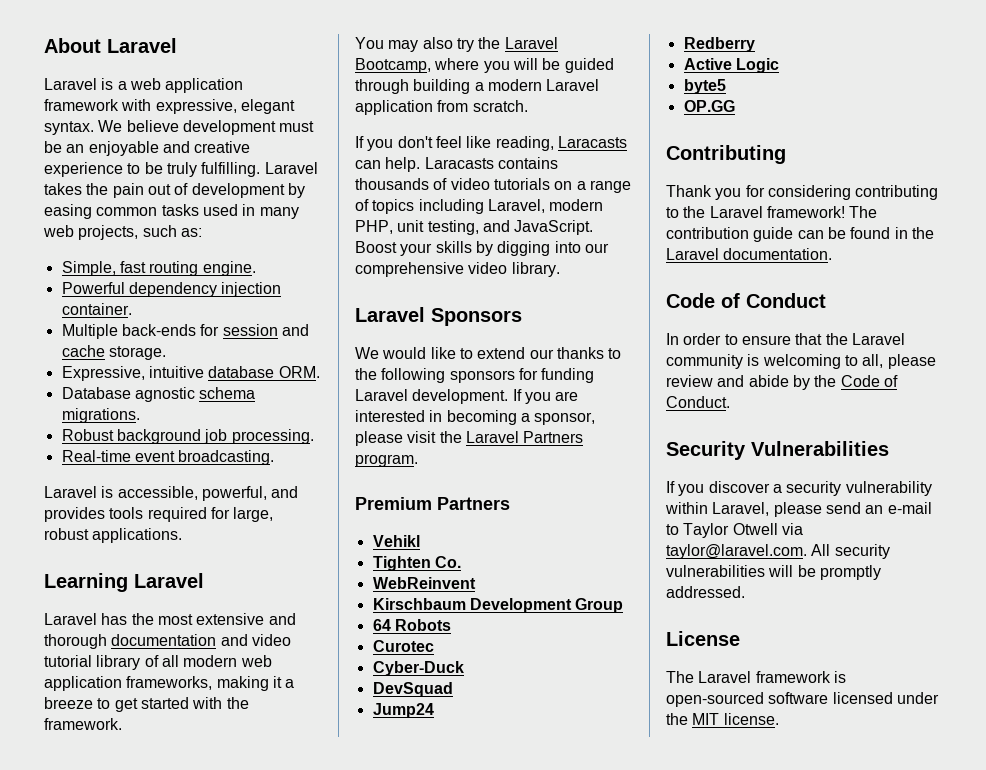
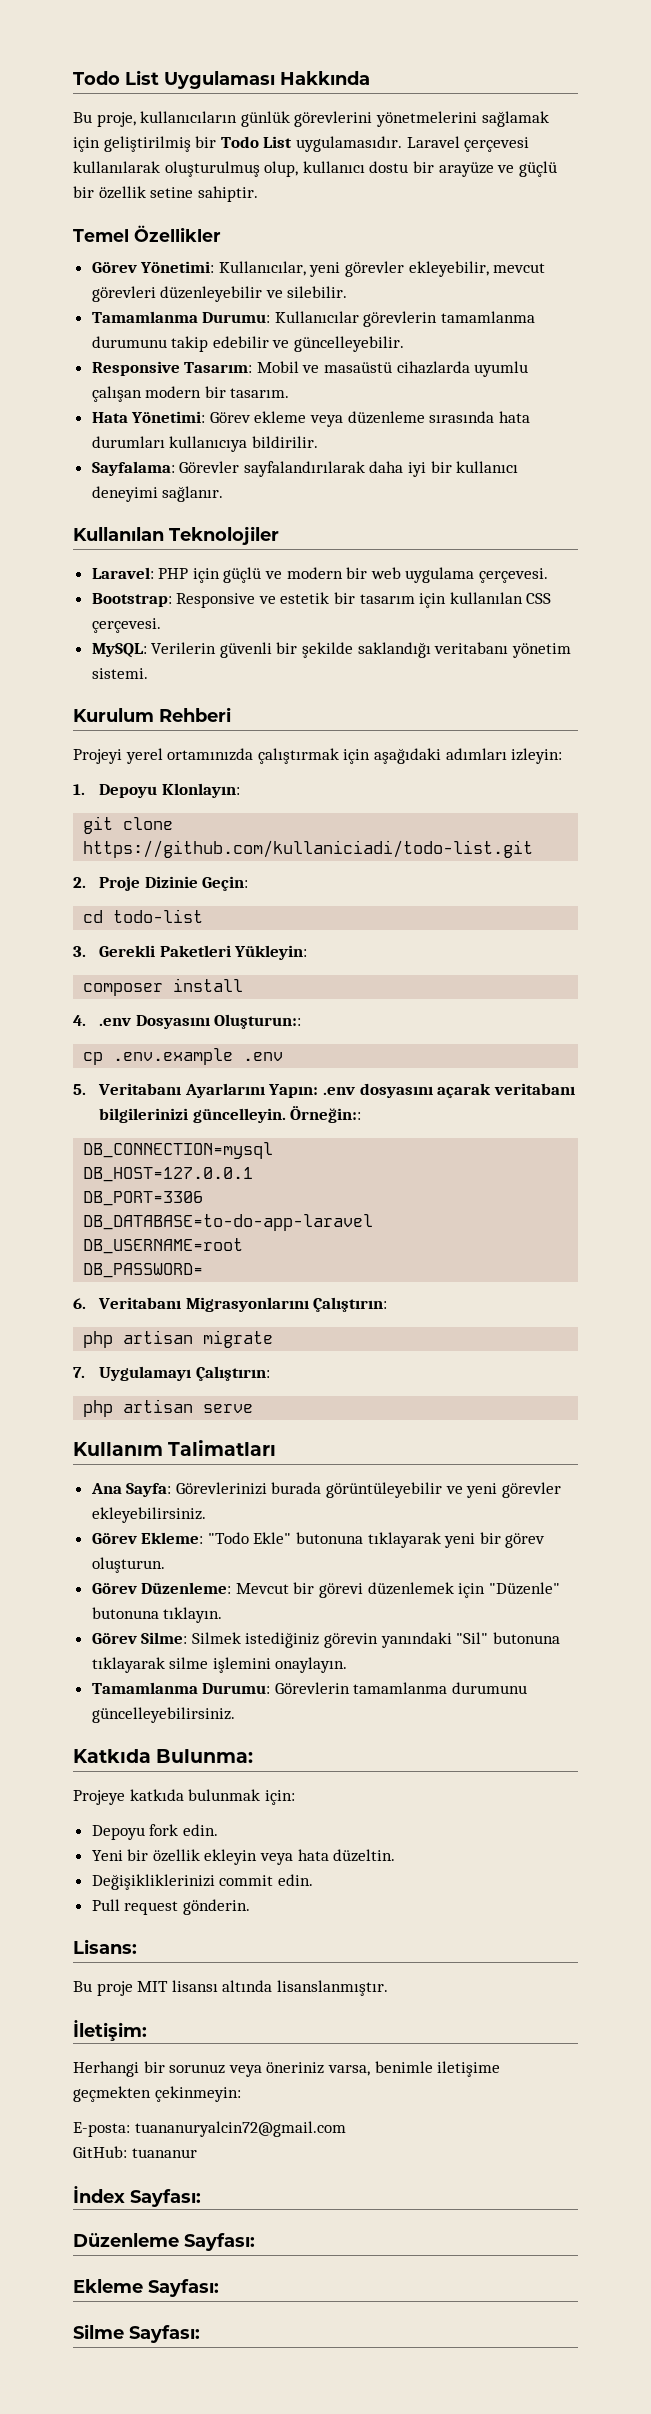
- About Laravel
- Laravel is a web application framework with expressive, elegant syntax. We believe development must be an enjoyable and creative experience to be truly fulfilling. Laravel takes the pain out of development by easing common tasks used in many web projects, such as:
- Simple, fast routing engine.
- Powerful dependency injection container.
- Multiple back-ends for session and cache storage.
- Expressive, intuitive database ORM.
- Database agnostic schema migrations.
- Robust background job processing.
- Real-time event broadcasting.
- Laravel is accessible, powerful, and provides tools required for large, robust applications.
- Learning Laravel
- Laravel has the most extensive and thorough documentation and video tutorial library of all modern web application frameworks, making it a breeze to get started with the framework.
- You may also try the Laravel Bootcamp, where you will be guided through building a modern Laravel application from scratch.
- If you don't feel like reading, Laracasts can help. Laracasts contains thousands of video tutorials on a range of topics including Laravel, modern PHP, unit testing, and JavaScript. Boost your skills by digging into our comprehensive video library.
- Laravel Sponsors
- We would like to extend our thanks to the following sponsors for funding Laravel development. If you are interested in becoming a sponsor, please visit the Laravel Partners program.
- Premium Partners
- Vehikl
- Tighten Co.
- WebReinvent
- Kirschbaum Development Group
- 64 Robots
- Curotec
- Cyber-Duck
- DevSquad
- Jump24
- Redberry
- Active Logic
- byte5
- OP.GG
- Contributing
- Thank you for considering contributing to the Laravel framework! The contribution guide can be found in the Laravel documentation.
- Code of Conduct
- In order to ensure that the Laravel community is welcoming to all, please review and abide by the Code of Conduct.
- Security Vulnerabilities
- If you discover a security vulnerability within Laravel, please send an e-mail to Taylor Otwell via taylor@laravel.com. All security vulnerabilities will be promptly addressed.
- License
- The Laravel framework is open-sourced software licensed under the MIT license.
+ Todo List Uygulaması Hakkında
+ Bu proje, kullanıcıların günlük görevlerini yönetmelerini sağlamak için geliştirilmiş bir Todo List uygulamasıdır. Laravel çerçevesi kullanılarak oluşturulmuş olup, kullanıcı dostu bir arayüze ve güçlü bir özellik setine sahiptir.
+ Temel Özellikler
+ Görev Yönetimi: Kullanıcılar, yeni görevler ekleyebilir, mevcut görevleri düzenleyebilir ve silebilir.
+ Tamamlanma Durumu: Kullanıcılar görevlerin tamamlanma durumunu takip edebilir ve güncelleyebilir.
+ Responsive Tasarım: Mobil ve masaüstü cihazlarda uyumlu çalışan modern bir tasarım.
+ Hata Yönetimi: Görev ekleme veya düzenleme sırasında hata durumları kullanıcıya bildirilir.
+ Sayfalama: Görevler sayfalandırılarak daha iyi bir kullanıcı deneyimi sağlanır.
+ Kullanılan Teknolojiler
+ Laravel: PHP için güçlü ve modern bir web uygulama çerçevesi.
+ Bootstrap: Responsive ve estetik bir tasarım için kullanılan CSS çerçevesi.
+ MySQL: Verilerin güvenli bir şekilde saklandığı veritabanı yönetim sistemi.
+ Kurulum Rehberi
+ Projeyi yerel ortamınızda çalıştırmak için aşağıdaki adımları izleyin:
+ 1. Depoyu Klonlayın:
+ git clone https://github.com/kullaniciadi/todo-list.git
+ 2. Proje Dizinie Geçin:
+ cd todo-list
+ 3. Gerekli Paketleri Yükleyin:
+ composer install
+ 4. .env Dosyasını Oluşturun::
+ cp .env.example .env
+ 5. Veritabanı Ayarlarını Yapın: .env dosyasını açarak veritabanı bilgilerinizi güncelleyin. Örneğin::
+ DB_CONNECTION=mysql
+ DB_HOST=127.0.0.1
+ DB_PORT=3306
+ DB_DATABASE=to-do-app-laravel
+ DB_USERNAME=root
+ DB_PASSWORD=
+ 6. Veritabanı Migrasyonlarını Çalıştırın:
+ php artisan migrate
+ 7. Uygulamayı Çalıştırın:
+ php artisan serve
+ Kullanım Talimatları
+ Ana Sayfa: Görevlerinizi burada görüntüleyebilir ve yeni görevler ekleyebilirsiniz.
+ Görev Ekleme: "Todo Ekle" butonuna tıklayarak yeni bir görev oluşturun.
+ Görev Düzenleme: Mevcut bir görevi düzenlemek için "Düzenle" butonuna tıklayın.
+ Görev Silme: Silmek istediğiniz görevin yanındaki "Sil" butonuna tıklayarak silme işlemini onaylayın.
+ Tamamlanma Durumu: Görevlerin tamamlanma durumunu güncelleyebilirsiniz.
+ Katkıda Bulunma:
+ Projeye katkıda bulunmak için:
+ Depoyu fork edin.
+ Yeni bir özellik ekleyin veya hata düzeltin.
+ Değişikliklerinizi commit edin.
+ Pull request gönderin.
+ Lisans:
+ Bu proje MIT lisansı altında lisanslanmıştır.
+ İletişim:
+ Herhangi bir sorunuz veya öneriniz varsa, benimle iletişime geçmekten çekinmeyin:
+ E-posta: tuananuryalcin72@gmail.com
+ GitHub: tuananur
+ İndex Sayfası:
+ Düzenleme Sayfası:
+ Ekleme Sayfası:
+ Silme Sayfası:

